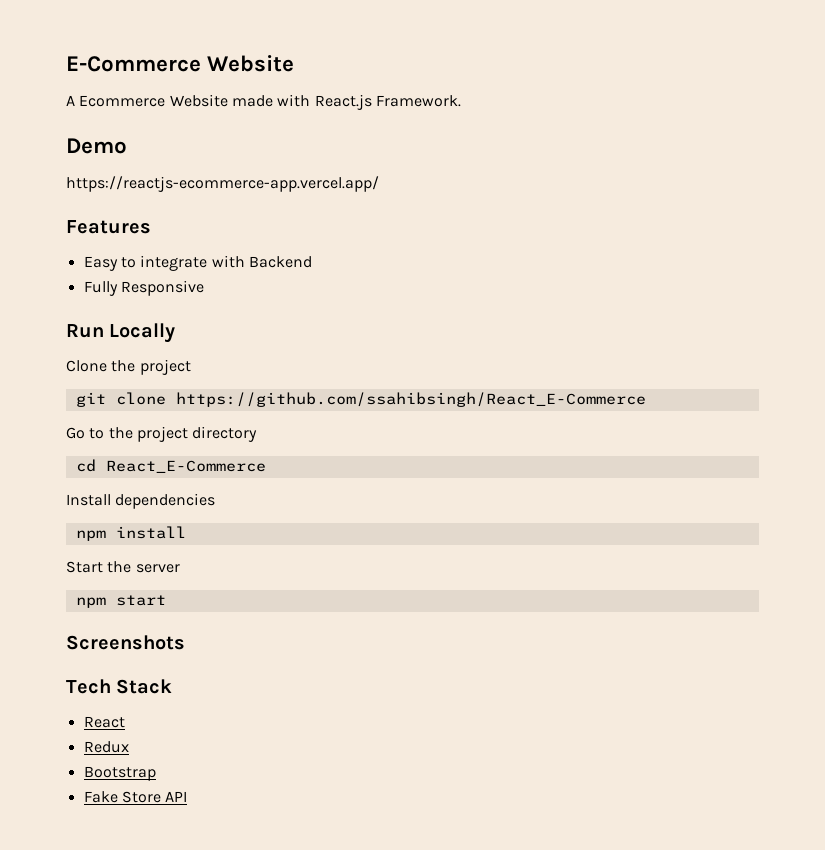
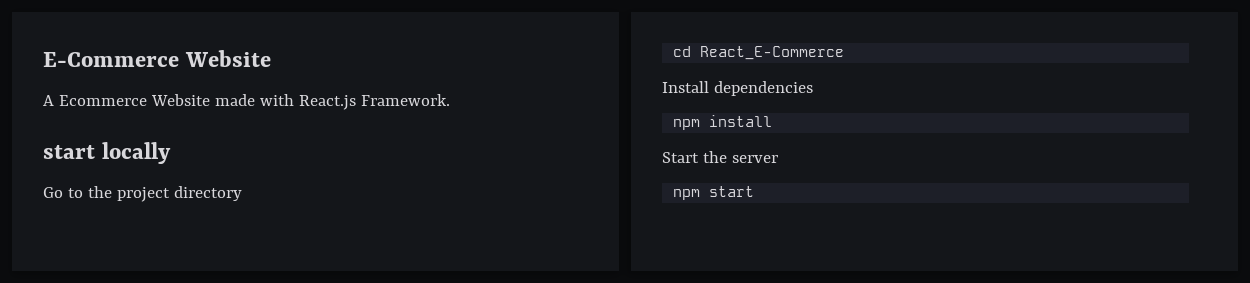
- Demo
- https://reactjs-ecommerce-app.vercel.app/
- Features
- Easy to integrate with Backend
- Fully Responsive
- Run Locally
- Clone the project
- git clone https://github.com/ssahibsingh/React_E-Commerce
+ start locally
- Screenshots
- Tech Stack
- React
- Redux
- Bootstrap
- Fake Store API

